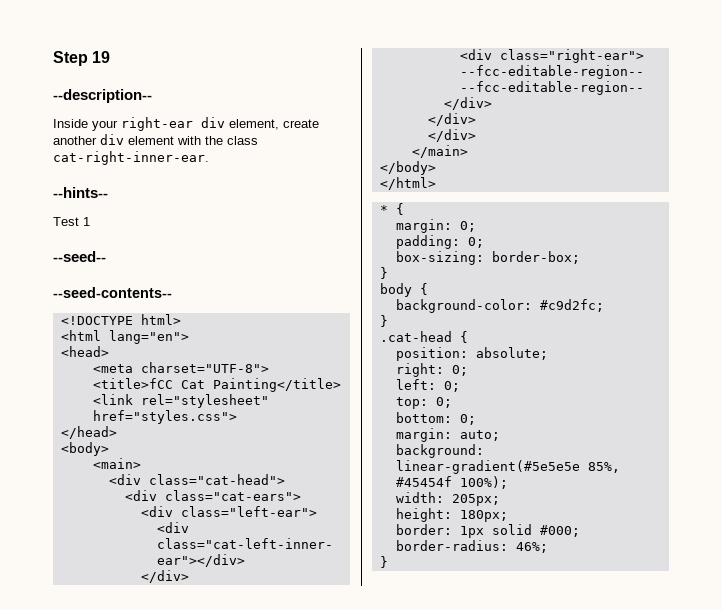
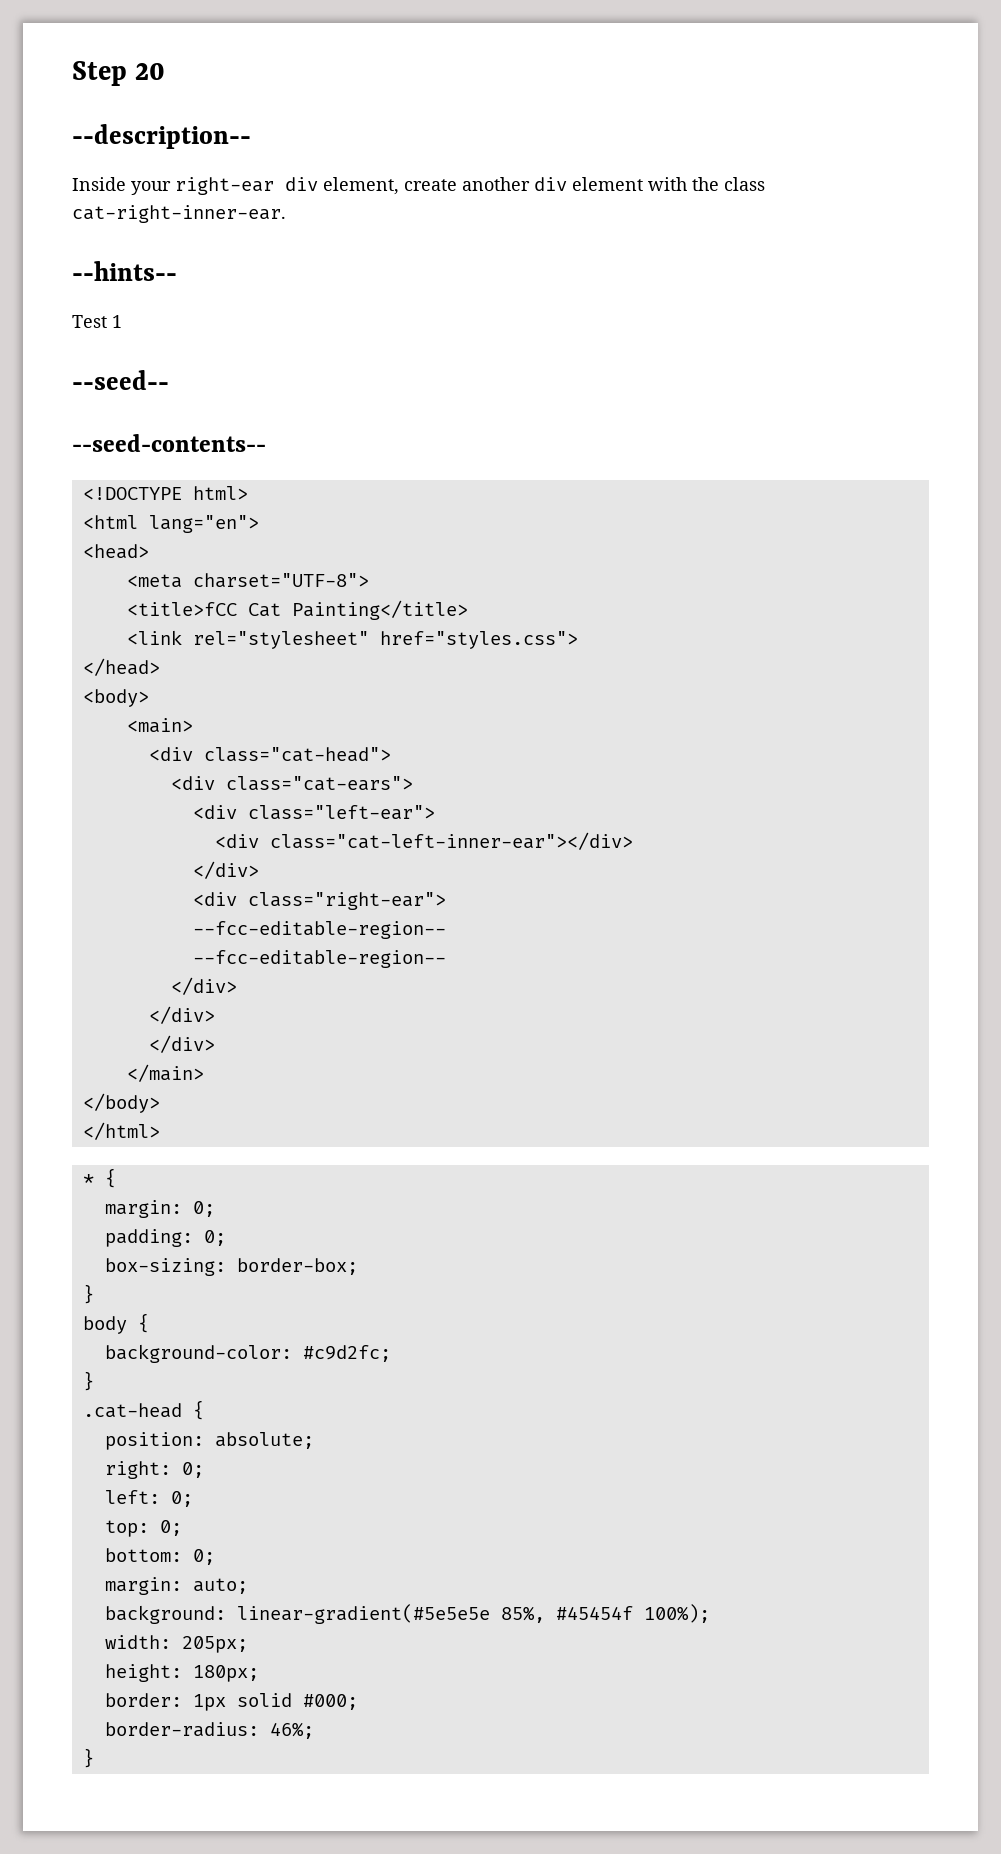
- Step 19
+ Step 20

